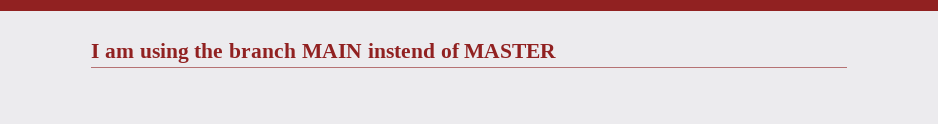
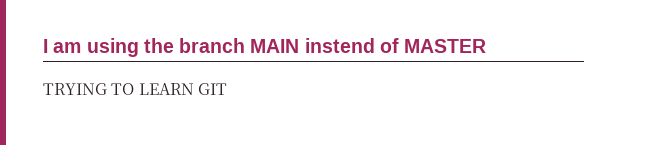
+ TRYING TO LEARN GIT

